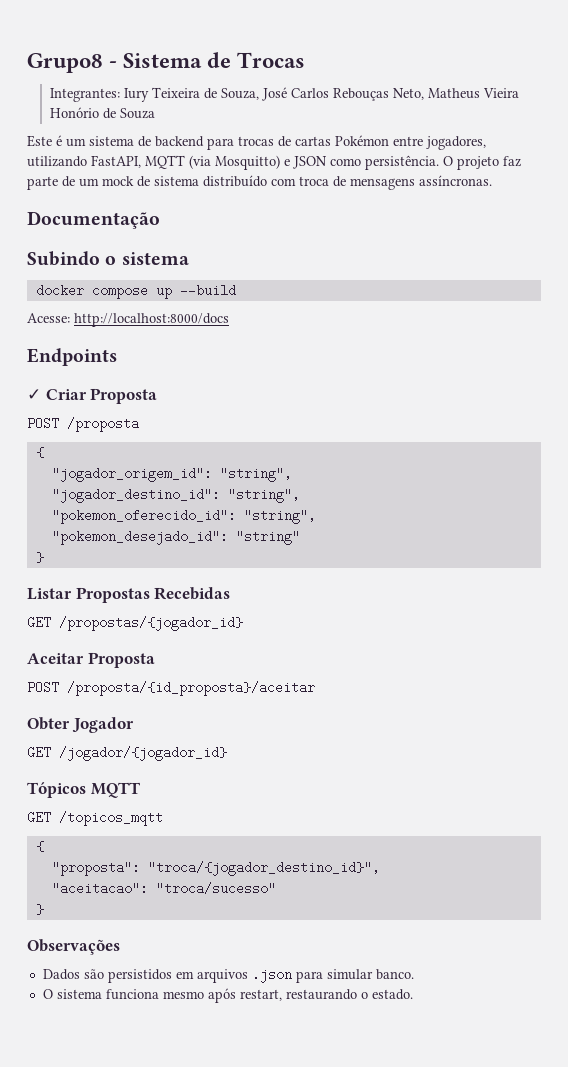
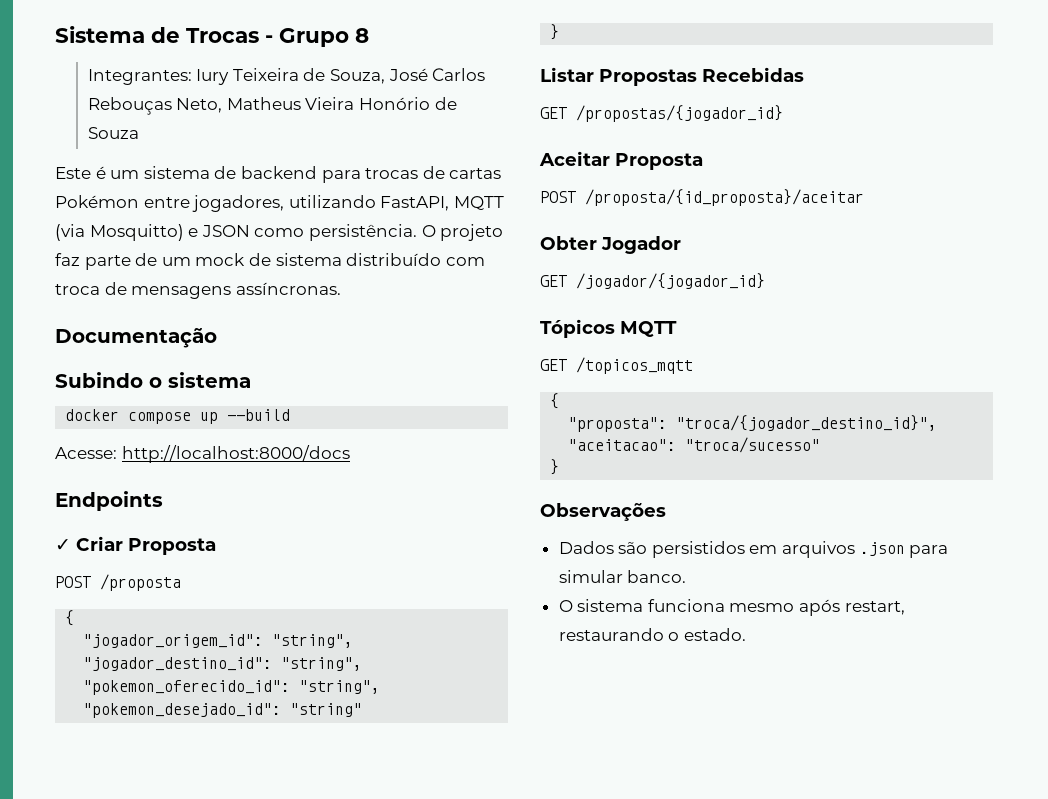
- Grupo8 - Sistema de Trocas
+ Sistema de Trocas - Grupo 8

